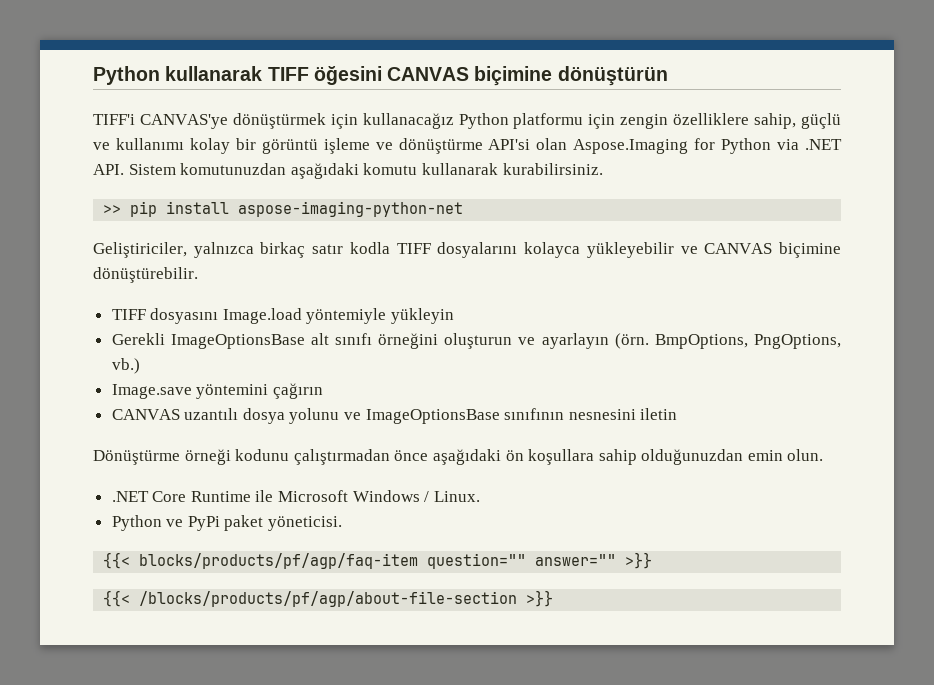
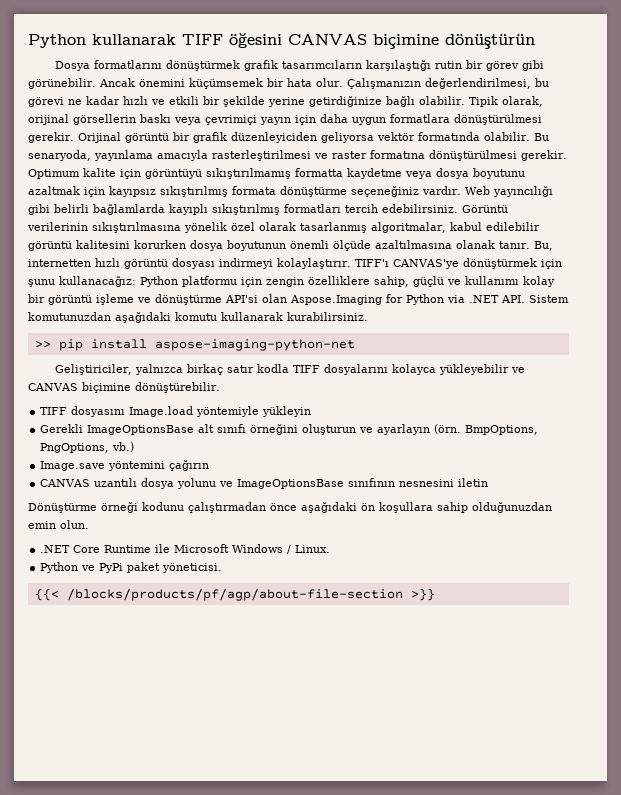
- TIFF'i CANVAS'ye dönüştürmek için kullanacağız Python platformu için zengin özelliklere sahip, güçlü ve kullanımı kolay bir görüntü işleme ve dönüştürme API'si olan Aspose.Imaging for Python via .NET API. Sistem komutunuzdan aşağıdaki komutu kullanarak kurabilirsiniz.
+ Dosya formatlarını dönüştürmek grafik tasarımcıların karşılaştığı rutin bir görev gibi görünebilir. Ancak önemini küçümsemek bir hata olur. Çalışmanızın değerlendirilmesi, bu görevi ne kadar hızlı ve etkili bir şekilde yerine getirdiğinize bağlı olabilir. Tipik olarak, orijinal görsellerin baskı veya çevrimiçi yayın için daha uygun formatlara dönüştürülmesi gerekir. Orijinal görüntü bir grafik düzenleyiciden geliyorsa vektör formatında olabilir. Bu senaryoda, yayınlama amacıyla rasterleştirilmesi ve raster formatına dönüştürülmesi gerekir. Optimum kalite için görüntüyü sıkıştırılmamış formatta kaydetme veya dosya boyutunu azaltmak için kayıpsız sıkıştırılmış formata dönüştürme seçeneğiniz vardır. Web yayıncılığı gibi belirli bağlamlarda kayıplı sıkıştırılmış formatları tercih edebilirsiniz. Görüntü verilerinin sıkıştırılmasına yönelik özel olarak tasarlanmış algoritmalar, kabul edilebilir görüntü kalitesini korurken dosya boyutunun önemli ölçüde azaltılmasına olanak tanır. Bu, internetten hızlı görüntü dosyası indirmeyi kolaylaştırır. TIFF'ı CANVAS'ye dönüştürmek için şunu kullanacağız: Python platformu için zengin özelliklere sahip, güçlü ve kullanımı kolay bir görüntü işleme ve dönüştürme API'si olan Aspose.Imaging for Python via .NET API. Sistem komutunuzdan aşağıdaki komutu kullanarak kurabilirsiniz.
- {{< blocks/products/pf/agp/faq-item question="" answer="" >}}

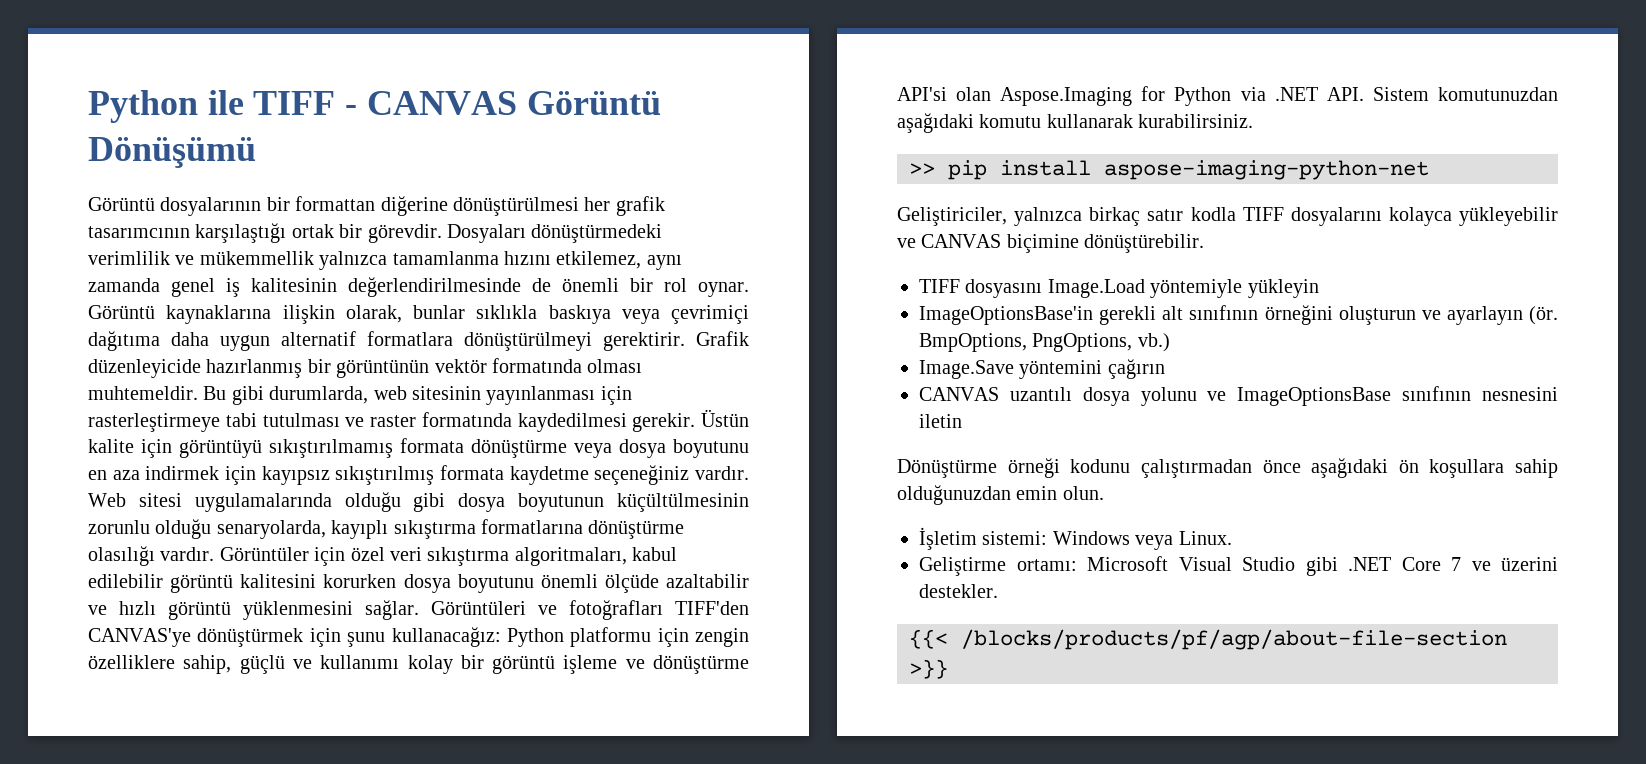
- Python kullanarak TIFF öğesini CANVAS biçimine dönüştürün
- Dosya formatlarını dönüştürmek grafik tasarımcıların karşılaştığı rutin bir görev gibi görünebilir. Ancak önemini küçümsemek bir hata olur. Çalışmanızın değerlendirilmesi, bu görevi ne kadar hızlı ve etkili bir şekilde yerine getirdiğinize bağlı olabilir. Tipik olarak, orijinal görsellerin baskı veya çevrimiçi yayın için daha uygun formatlara dönüştürülmesi gerekir. Orijinal görüntü bir grafik düzenleyiciden geliyorsa vektör formatında olabilir. Bu senaryoda, yayınlama amacıyla rasterleştirilmesi ve raster formatına dönüştürülmesi gerekir. Optimum kalite için görüntüyü sıkıştırılmamış formatta kaydetme veya dosya boyutunu azaltmak için kayıpsız sıkıştırılmış formata dönüştürme seçeneğiniz vardır.
+ Python ile TIFF - CANVAS Görüntü Dönüşümü
+ Görüntü dosyalarının bir formattan diğerine dönüştürülmesi her grafik tasarımcının karşılaştığı ortak bir görevdir. Dosyaları dönüştürmedeki verimlilik ve mükemmellik yalnızca tamamlanma hızını etkilemez, aynı zamanda genel iş kalitesinin değerlendirilmesinde de önemli bir rol oynar. Görüntü kaynaklarına ilişkin olarak, bunlar sıklıkla baskıya veya çevrimiçi dağıtıma daha uygun alternatif formatlara dönüştürülmeyi gerektirir. Grafik düzenleyicide hazırlanmış bir görüntünün vektör formatında olması muhtemeldir. Bu gibi durumlarda, web sitesinin yayınlanması için rasterleştirmeye tabi tutulması ve raster formatında kaydedilmesi gerekir. Üstün kalite için görüntüyü sıkıştırılmamış formata dönüştürme veya dosya boyutunu en aza indirmek için kayıpsız sıkıştırılmış formata kaydetme seçeneğiniz vardır.
- Web yayıncılığı gibi belirli bağlamlarda kayıplı sıkıştırılmış formatları tercih edebilirsiniz. Görüntü verilerinin sıkıştırılmasına yönelik özel olarak tasarlanmış algoritmalar, kabul edilebilir görüntü kalitesini korurken dosya boyutunun önemli ölçüde azaltılmasına olanak tanır. Bu, internetten hızlı görüntü dosyası indirmeyi kolaylaştırır. TIFF'ı CANVAS'ye dönüştürmek için şunu kullanacağız: Python platformu için zengin özelliklere sahip, güçlü ve kullanımı kolay bir görüntü işleme ve dönüştürme API'si olan Aspose.Imaging for Python via .NET API. Sistem komutunuzdan aşağıdaki komutu kullanarak kurabilirsiniz.
+ Web sitesi uygulamalarında olduğu gibi dosya boyutunun küçültülmesinin zorunlu olduğu senaryolarda, kayıplı sıkıştırma formatlarına dönüştürme olasılığı vardır. Görüntüler için özel veri sıkıştırma algoritmaları, kabul edilebilir görüntü kalitesini korurken dosya boyutunu önemli ölçüde azaltabilir ve hızlı görüntü yüklenmesini sağlar. Görüntüleri ve fotoğrafları TIFF'den CANVAS'ye dönüştürmek için şunu kullanacağız: Python platformu için zengin özelliklere sahip, güçlü ve kullanımı kolay bir görüntü işleme ve dönüştürme API'si olan Aspose.Imaging for Python via .NET API. Sistem komutunuzdan aşağıdaki komutu kullanarak kurabilirsiniz.
- TIFF dosyasını Image.load yöntemiyle yükleyin
+ TIFF dosyasını Image.Load yöntemiyle yükleyin
- Gerekli ImageOptionsBase alt sınıfı örneğini oluşturun ve ayarlayın (örn.
+ ImageOptionsBase'in gerekli alt sınıfının örneğini oluşturun ve ayarlayın (ör.
- Image.save yöntemini çağırın
+ Image.Save yöntemini çağırın
- .NET Core Runtime ile Microsoft Windows / Linux.
- Python ve PyPi paket yöneticisi.
+ İşletim sistemi: Windows veya Linux.
+ Geliştirme ortamı: Microsoft Visual Studio gibi .NET Core 7 ve üzerini destekler.

